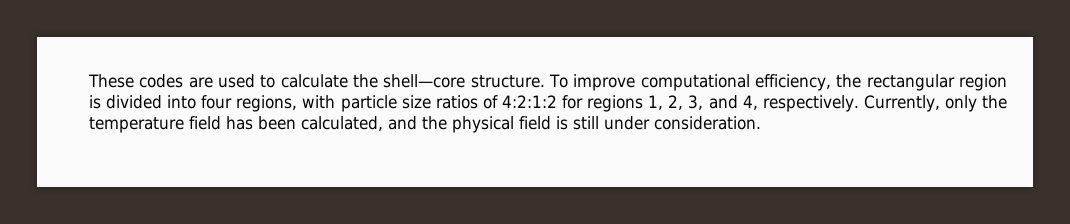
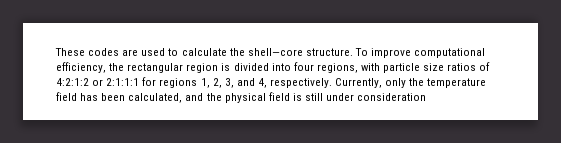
- To improve computational efficiency, the rectangular region is divided into four regions, with particle size ratios of 4:2:1:2 for regions 1, 2, 3, and 4, respectively.
+ To improve computational efficiency, the rectangular region is divided into four regions, with particle size ratios of 4:2:1:2 or 2:1:1:1 for regions 1, 2, 3, and 4, respectively.
- Currently, only the temperature field has been calculated, and the physical field is still under consideration.
+ Currently, only the temperature field has been calculated, and the physical field is still under consideration

